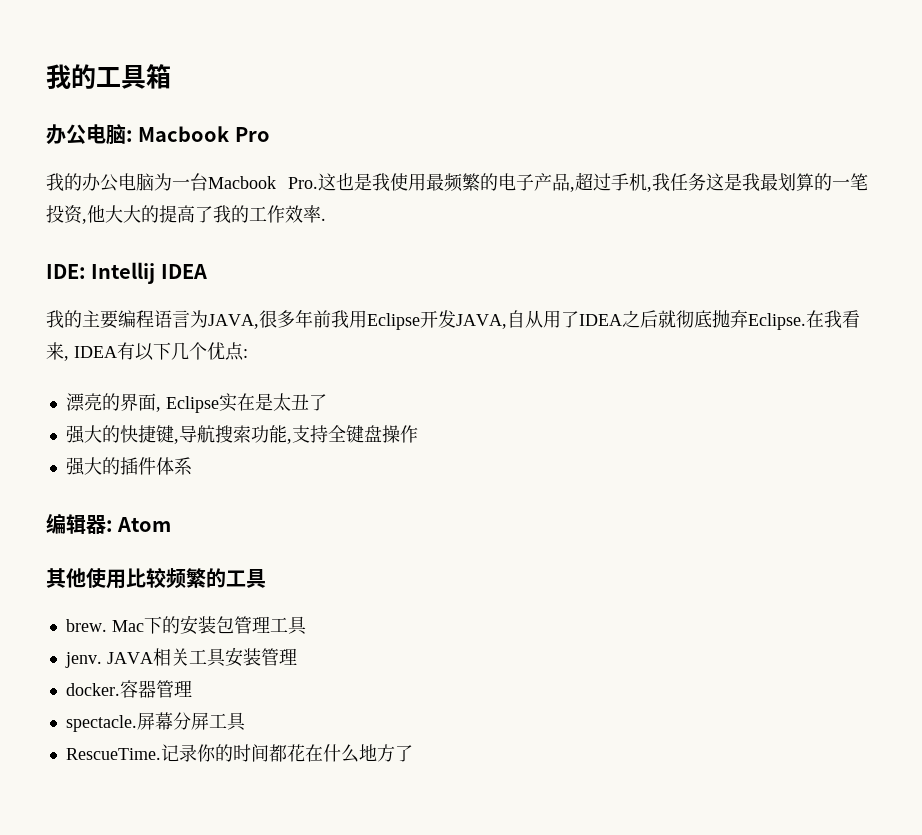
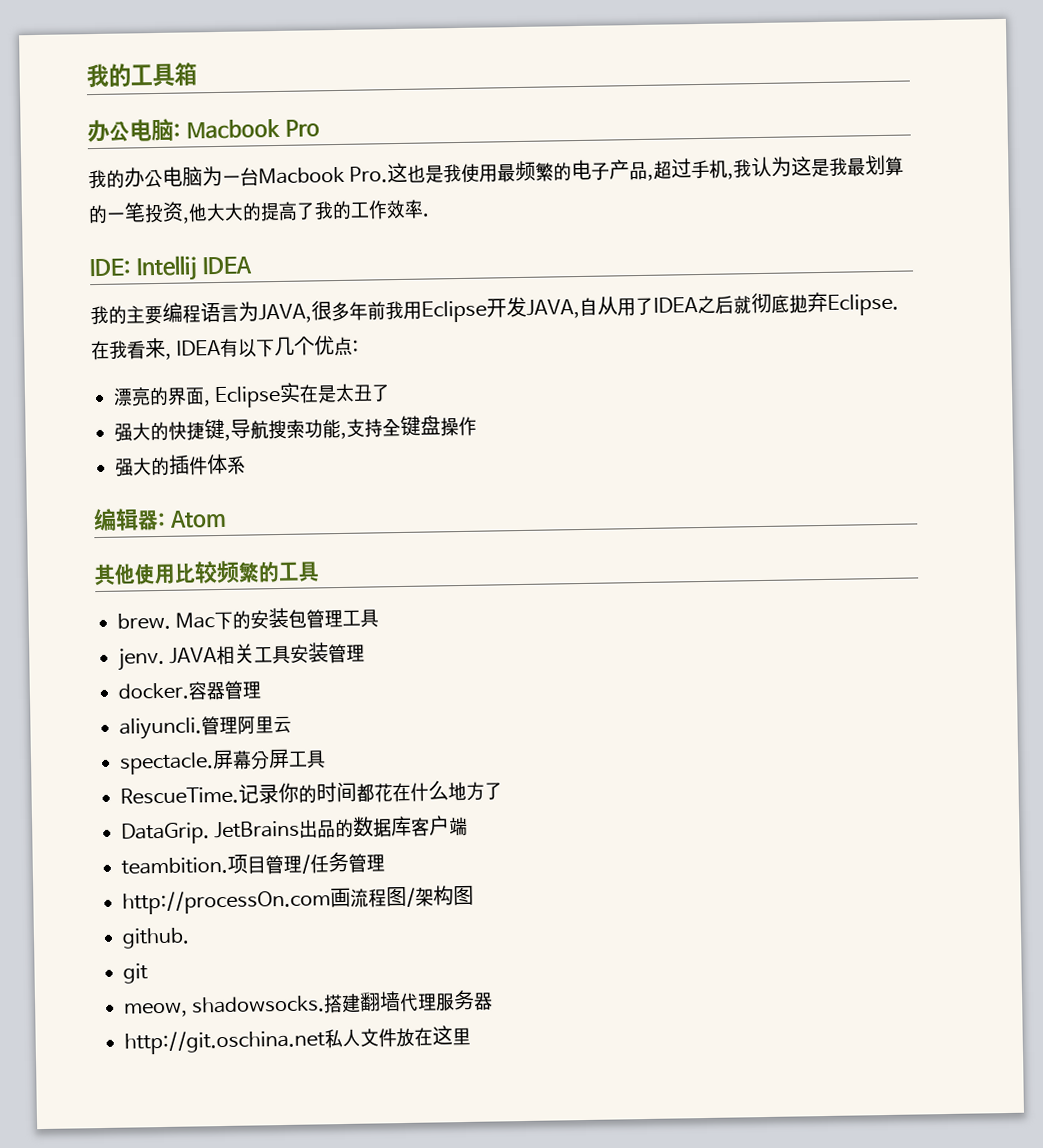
- 我的办公电脑为一台Macbook Pro.这也是我使用最频繁的电子产品,超过手机,我任务这是我最划算的一笔投资,他大大的提高了我的工作效率.
+ 我的办公电脑为一台Macbook Pro.这也是我使用最频繁的电子产品,超过手机,我认为这是我最划算的一笔投资,他大大的提高了我的工作效率.
+ aliyuncli.管理阿里云
+ DataGrip. JetBrains出品的数据库客户端
+ teambition.项目管理/任务管理
+ http://processOn.com画流程图/架构图
+ github.
+ git
+ meow, shadowsocks.搭建翻墙代理服务器
+ http://git.oschina.net私人文件放在这里

